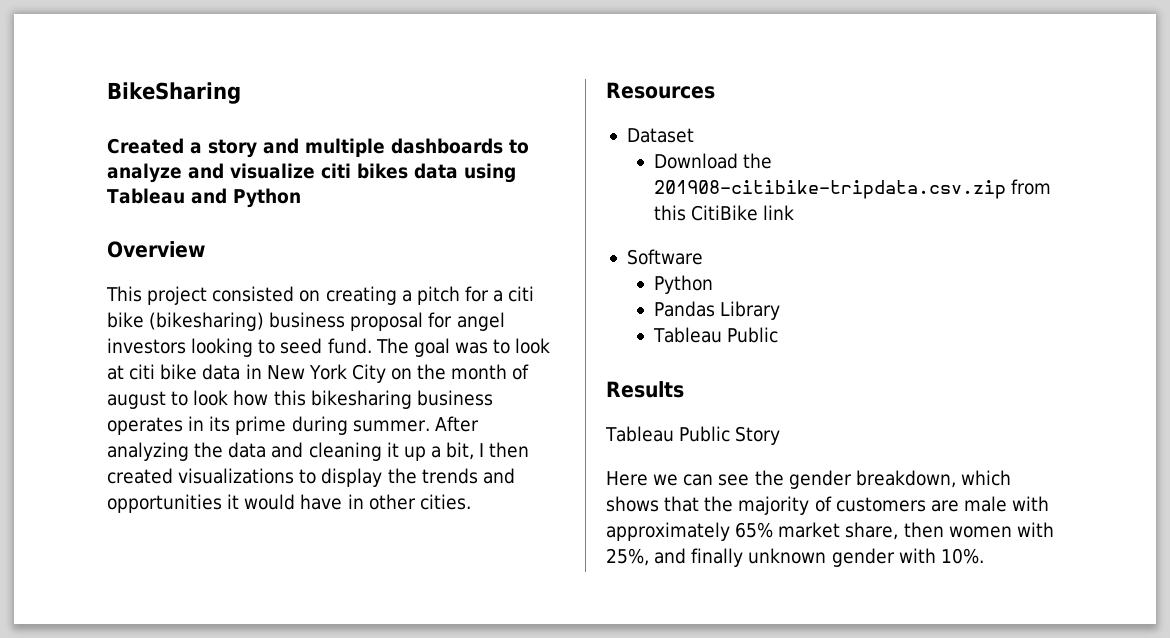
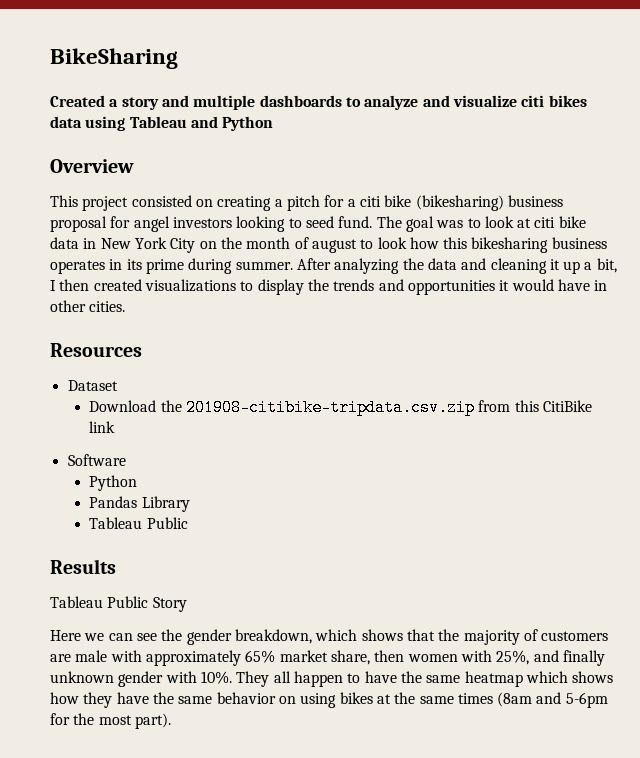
+ They all happen to have the same heatmap which shows how they have the same behavior on using bikes at the same times (8am and 5-6pm for the most part).

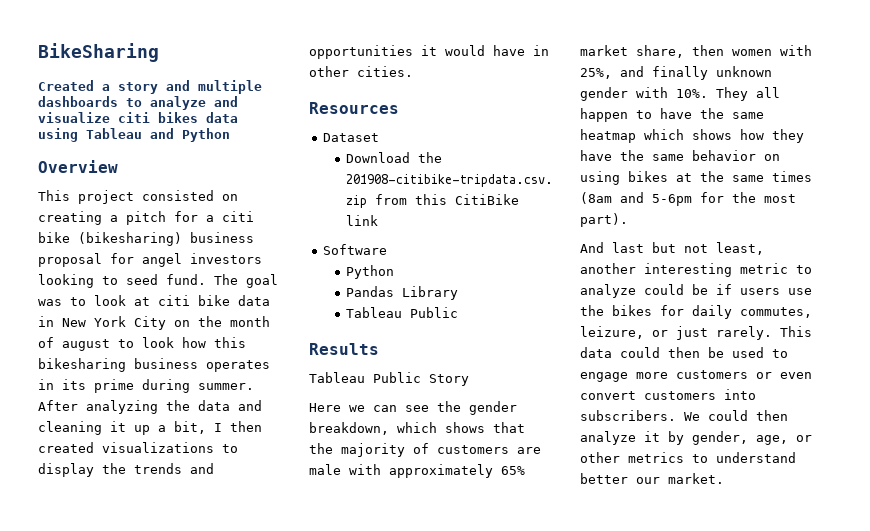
+ And last but not least, another interesting metric to analyze could be if users use the bikes for daily commutes, leizure, or just rarely. This data could then be used to engage more customers or even convert customers into subscribers. We could then analyze it by gender, age, or other metrics to understand better our market.

